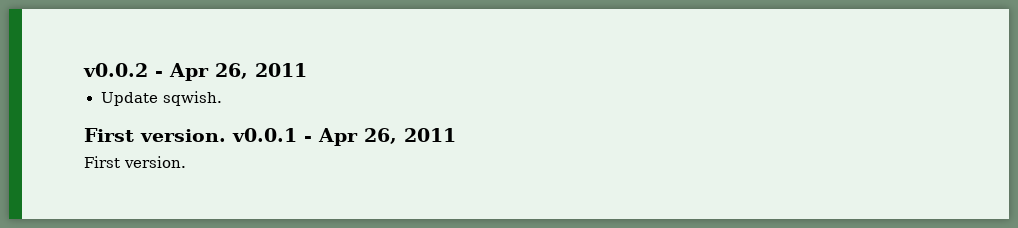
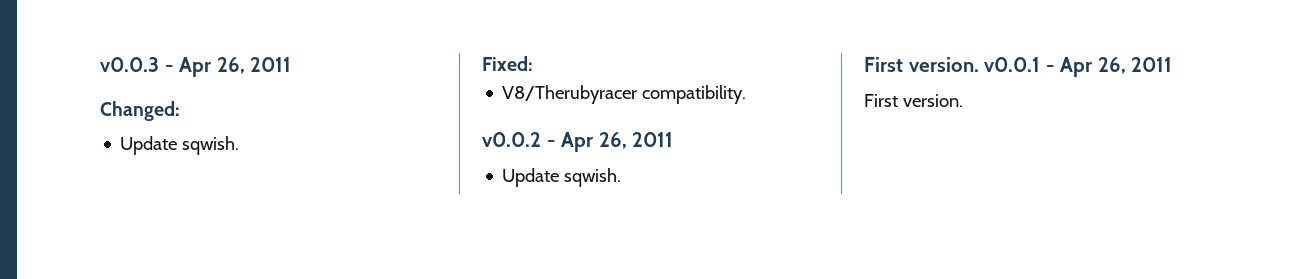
+ v0.0.3 - Apr 26, 2011
+ Changed:
+ Update sqwish.
+ Fixed:
+ V8/Therubyracer compatibility.

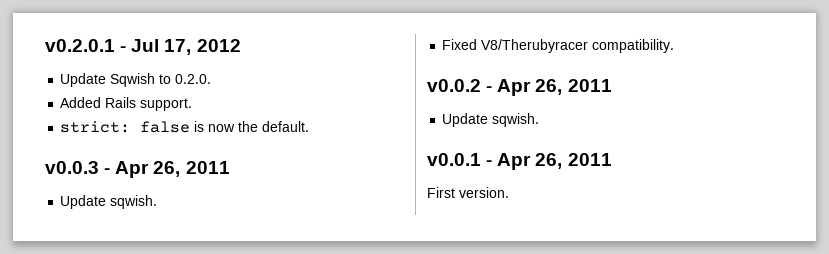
+ v0.2.0.1 - Jul 17, 2012
+ Update Sqwish to 0.2.0.
+ Added Rails support.
+ strict: false is now the default.
  v0.0.3 - Apr 26, 2011
- Changed:
  Update sqwish.
- Fixed:
- V8/Therubyracer compatibility.
+ Fixed V8/Therubyracer compatibility.
- First version. v0.0.1 - Apr 26, 2011
+ v0.0.1 - Apr 26, 2011

